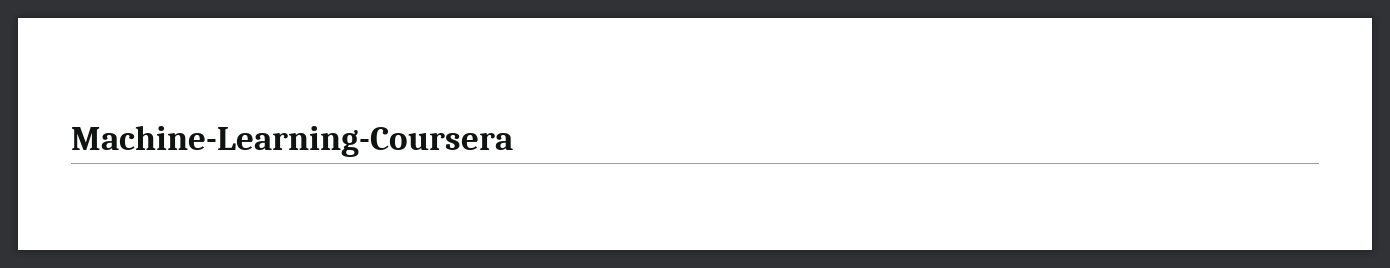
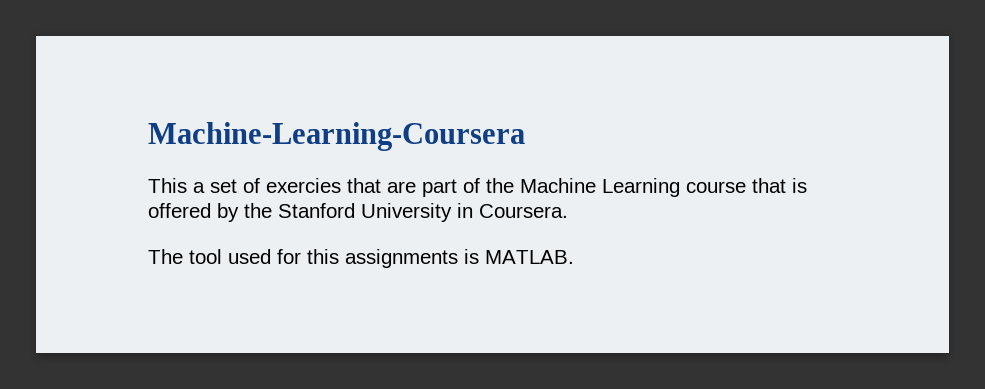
+ This a set of exercies that are part of the Machine Learning course that is offered by the Stanford University in Coursera.
+ The tool used for this assignments is MATLAB.

